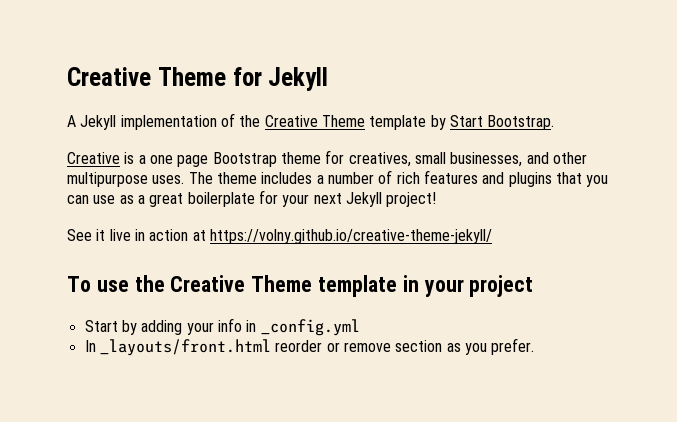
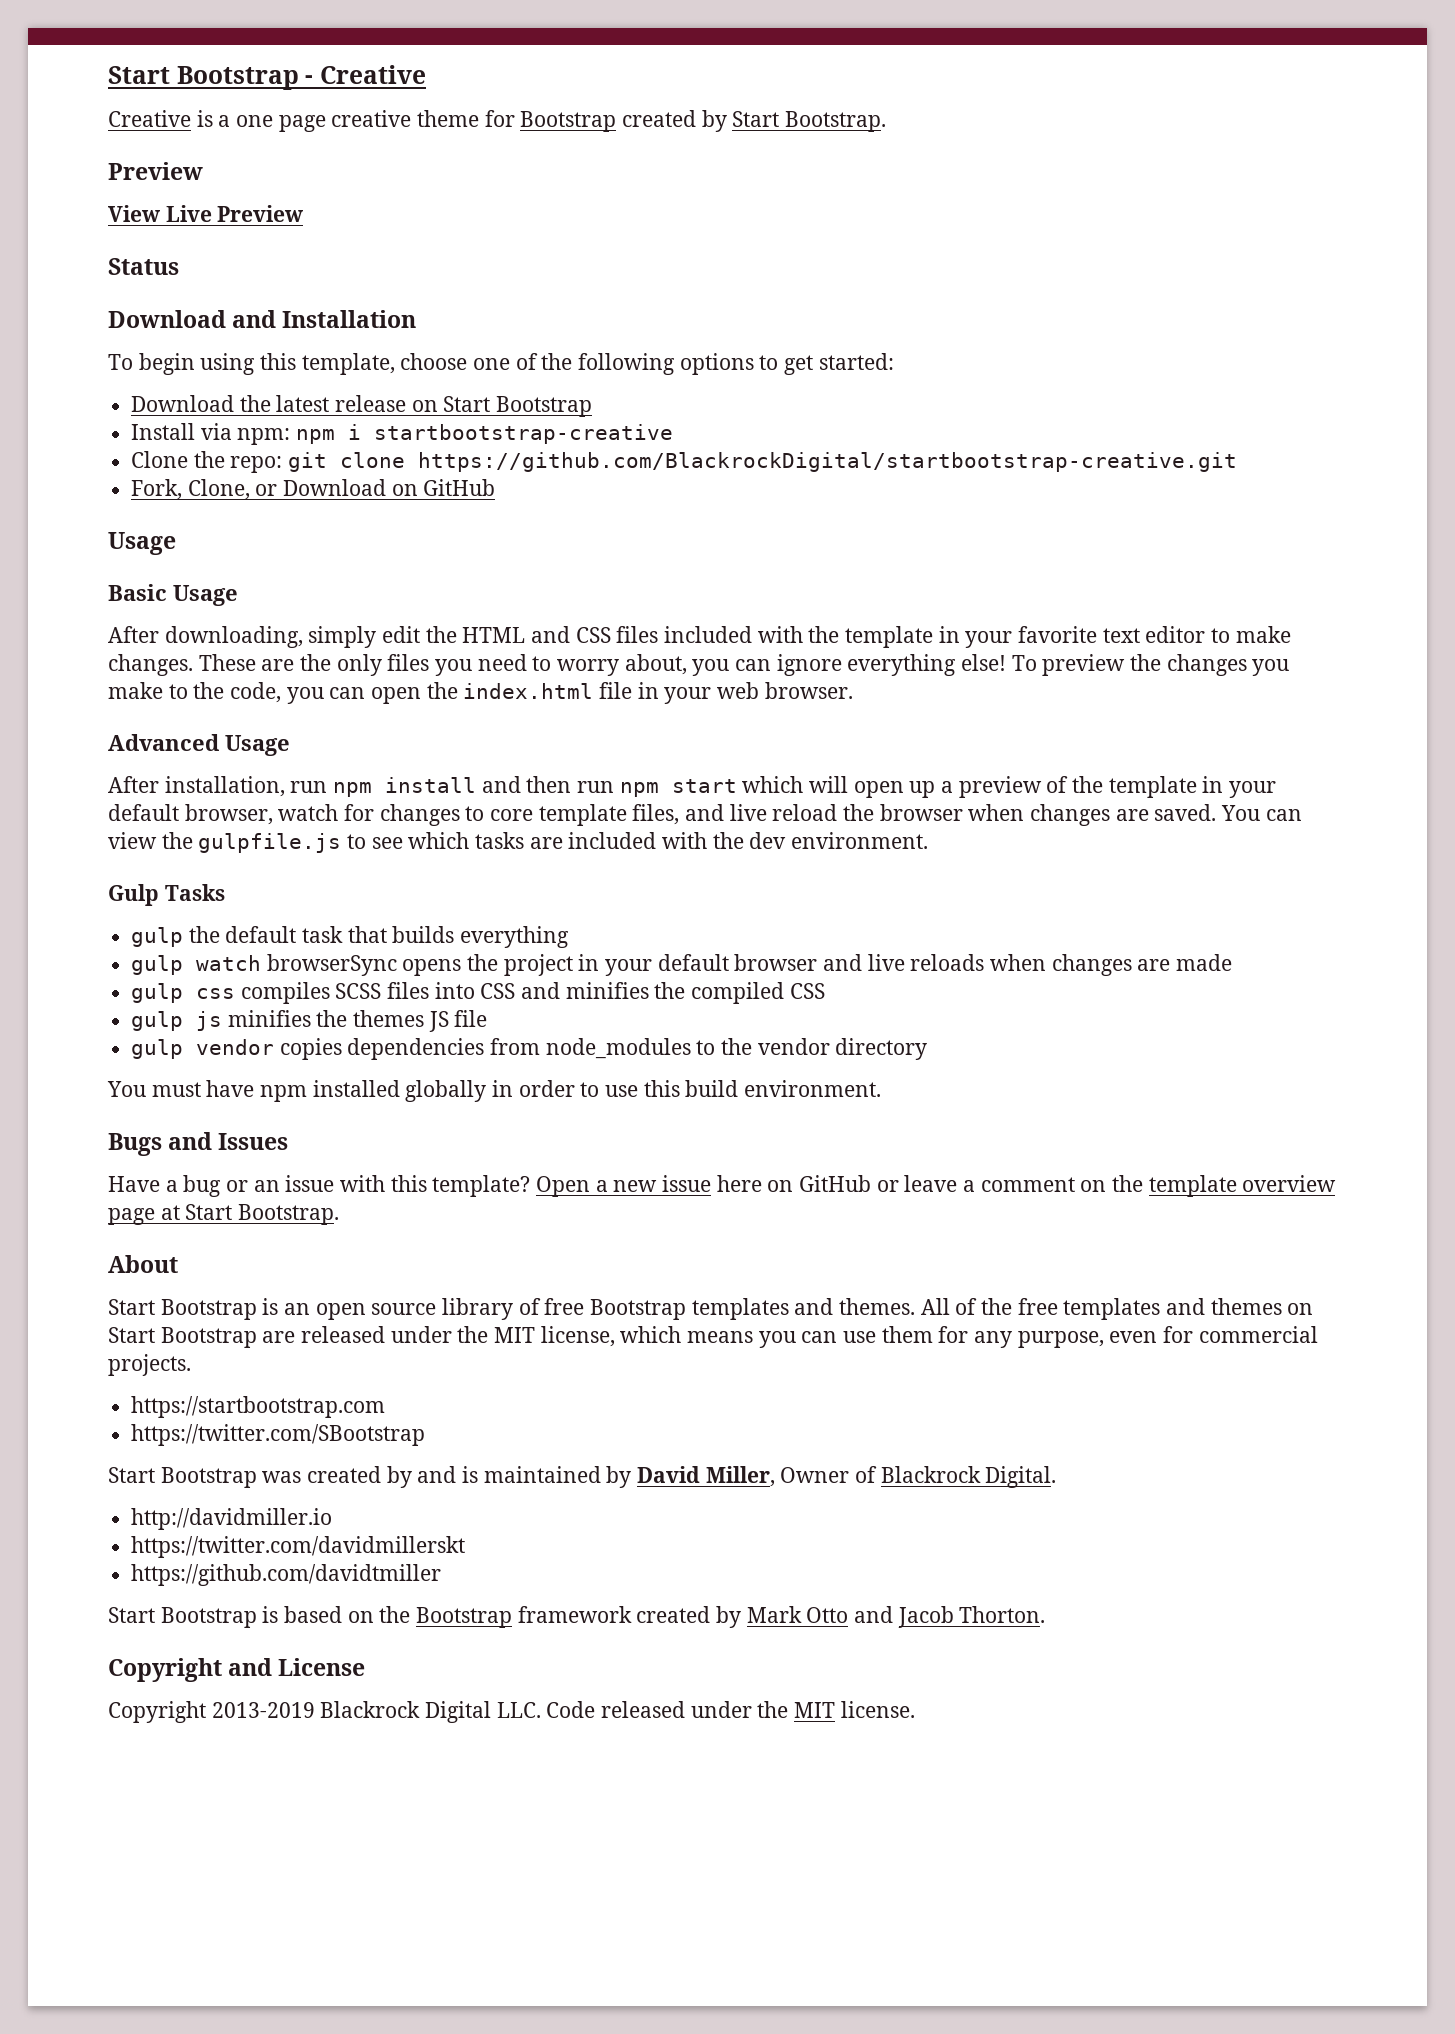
- Creative Theme for Jekyll
- A Jekyll implementation of the Creative Theme template by Start Bootstrap.
+ Start Bootstrap - Creative
- Creative is a one page Bootstrap theme for creatives, small businesses, and other multipurpose uses. The theme includes a number of rich features and plugins that you can use as a great boilerplate for your next Jekyll project!
- See it live in action at https://volny.github.io/creative-theme-jekyll/
- To use the Creative Theme template in your project
- Start by adding your info in _config.yml
- In _layouts/front.html reorder or remove section as you prefer.
+ Creative is a one page creative theme for Bootstrap created by Start Bootstrap.
+ Preview
+ View Live Preview
+ Status
+ Download and Installation
+ To begin using this template, choose one of the following options to get started:
+ Download the latest release on Start Bootstrap
+ Install via npm: npm i startbootstrap-creative
+ Clone the repo: git clone https://github.com/BlackrockDigital/startbootstrap-creative.git
+ Fork, Clone, or Download on GitHub
+ Usage
+ Basic Usage
+ After downloading, simply edit the HTML and CSS files included with the template in your favorite text editor to make changes. These are the only files you need to worry about, you can ignore everything else! To preview the changes you make to the code, you can open the index.html file in your web browser.
+ Advanced Usage
+ After installation, run npm install and then run npm start which will open up a preview of the template in your default browser, watch for changes to core template files, and live reload the browser when changes are saved. You can view the gulpfile.js to see which tasks are included with the dev environment.
+ Gulp Tasks
+ gulp the default task that builds everything
+ gulp watch browserSync opens the project in your default browser and live reloads when changes are made
+ gulp css compiles SCSS files into CSS and minifies the compiled CSS
+ gulp js minifies the themes JS file
+ gulp vendor copies dependencies from node_modules to the vendor directory
+ You must have npm installed globally in order to use this build environment.
+ Bugs and Issues
+ Have a bug or an issue with this template? Open a new issue here on GitHub or leave a comment on the template overview page at Start Bootstrap.
+ About
+ Start Bootstrap is an open source library of free Bootstrap templates and themes. All of the free templates and themes on Start Bootstrap are released under the MIT license, which means you can use them for any purpose, even for commercial projects.
+ https://startbootstrap.com
+ https://twitter.com/SBootstrap
+ Start Bootstrap was created by and is maintained by David Miller, Owner of Blackrock Digital.
+ http://davidmiller.io
+ https://twitter.com/davidmillerskt
+ https://github.com/davidtmiller
+ Start Bootstrap is based on the Bootstrap framework created by Mark Otto and Jacob Thorton.
+ Copyright and License
+ Copyright 2013-2019 Blackrock Digital LLC. Code released under the MIT license.

